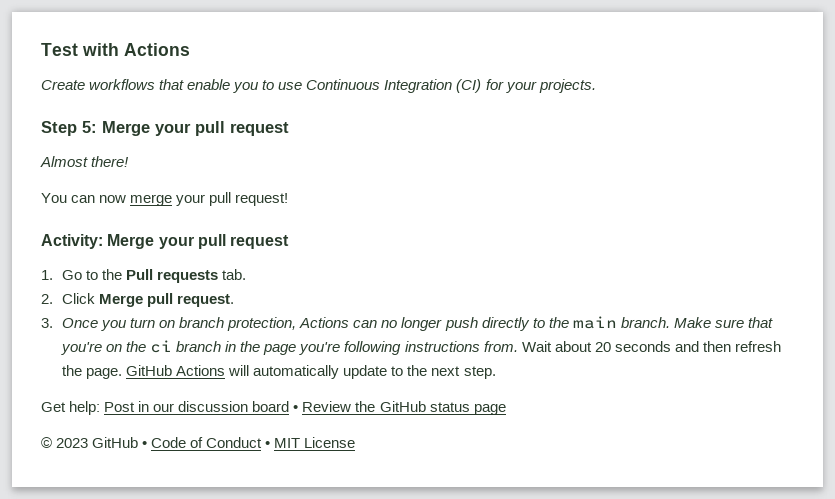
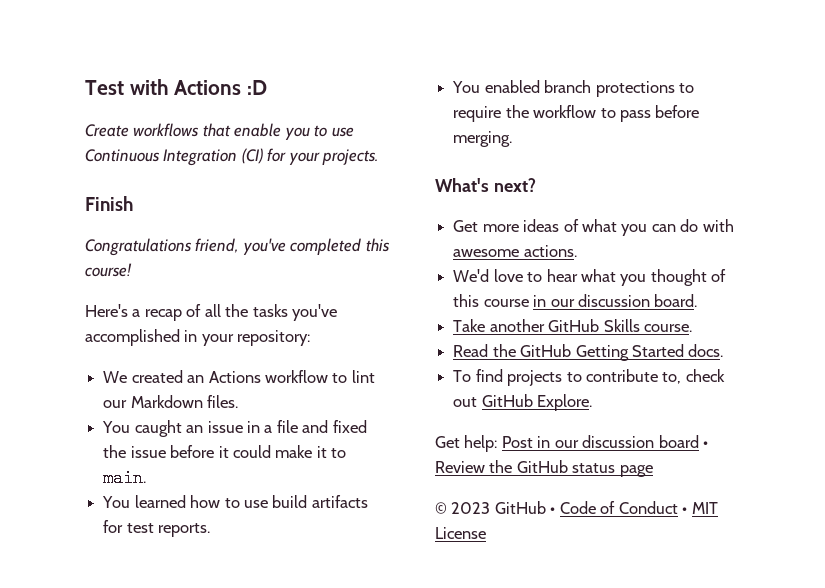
- Test with Actions
+ Test with Actions :D
- Step 5: Merge your pull request
- Almost there!
- You can now merge your pull request!
- Activity: Merge your pull request
- 1. Go to the Pull requests tab.
- 2. Click Merge pull request.
- 3. Once you turn on branch protection, Actions can no longer push directly to the main branch. Make sure that you're on the ci branch in the page you're following instructions from. Wait about 20 seconds and then refresh the page. GitHub Actions will automatically update to the next step.
+ Finish
+ Congratulations friend, you've completed this course!
+ Here's a recap of all the tasks you've accomplished in your repository:
+ We created an Actions workflow to lint our Markdown files.
+ You caught an issue in a file and fixed the issue before it could make it to main.
+ You learned how to use build artifacts for test reports.
+ You enabled branch protections to require the workflow to pass before merging.
+ What's next?
+ Get more ideas of what you can do with awesome actions.
+ We'd love to hear what you thought of this course in our discussion board.
+ Take another GitHub Skills course.
+ Read the GitHub Getting Started docs.
+ To find projects to contribute to, check out GitHub Explore.

